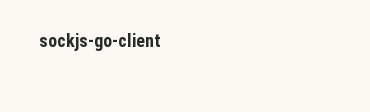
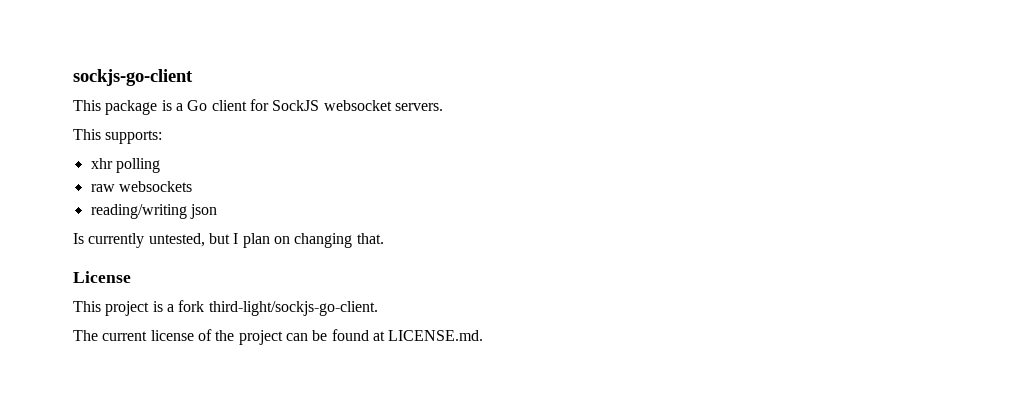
+ This package is a Go client for SockJS websocket servers.
+ This supports:
+ xhr polling
+ raw websockets
+ reading/writing json
+ Is currently untested, but I plan on changing that.
+ License
+ This project is a fork third-light/sockjs-go-client.
+ The current license of the project can be found at LICENSE.md.

